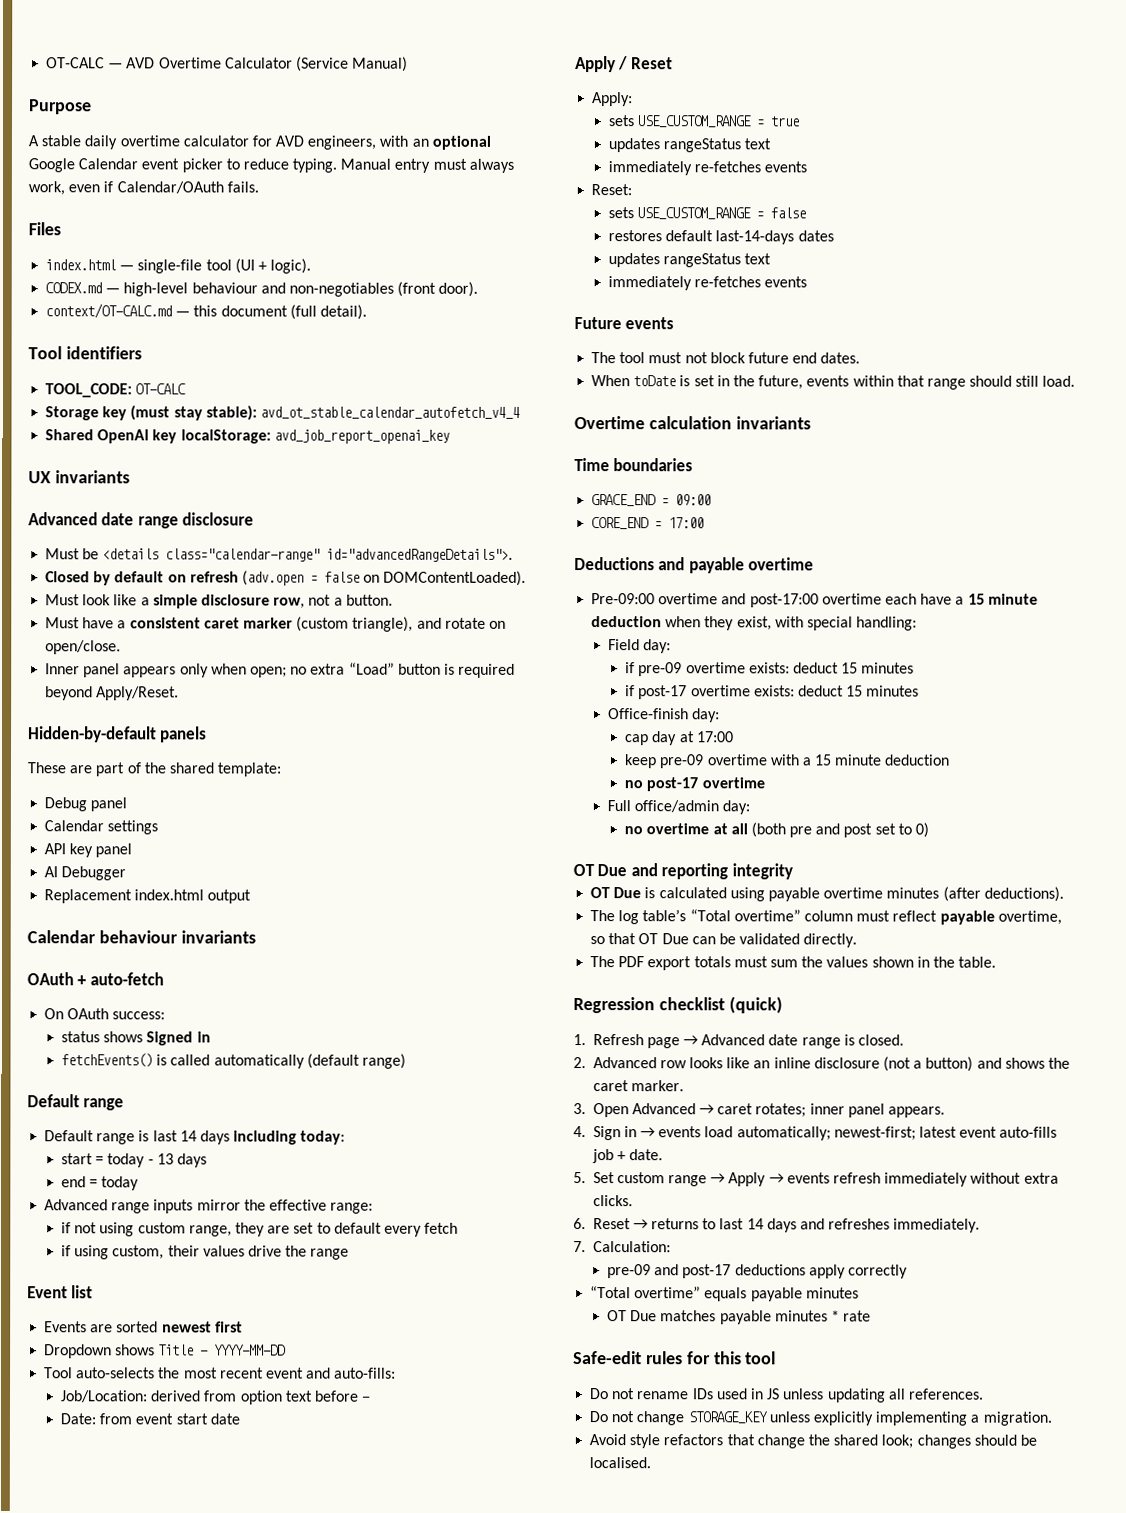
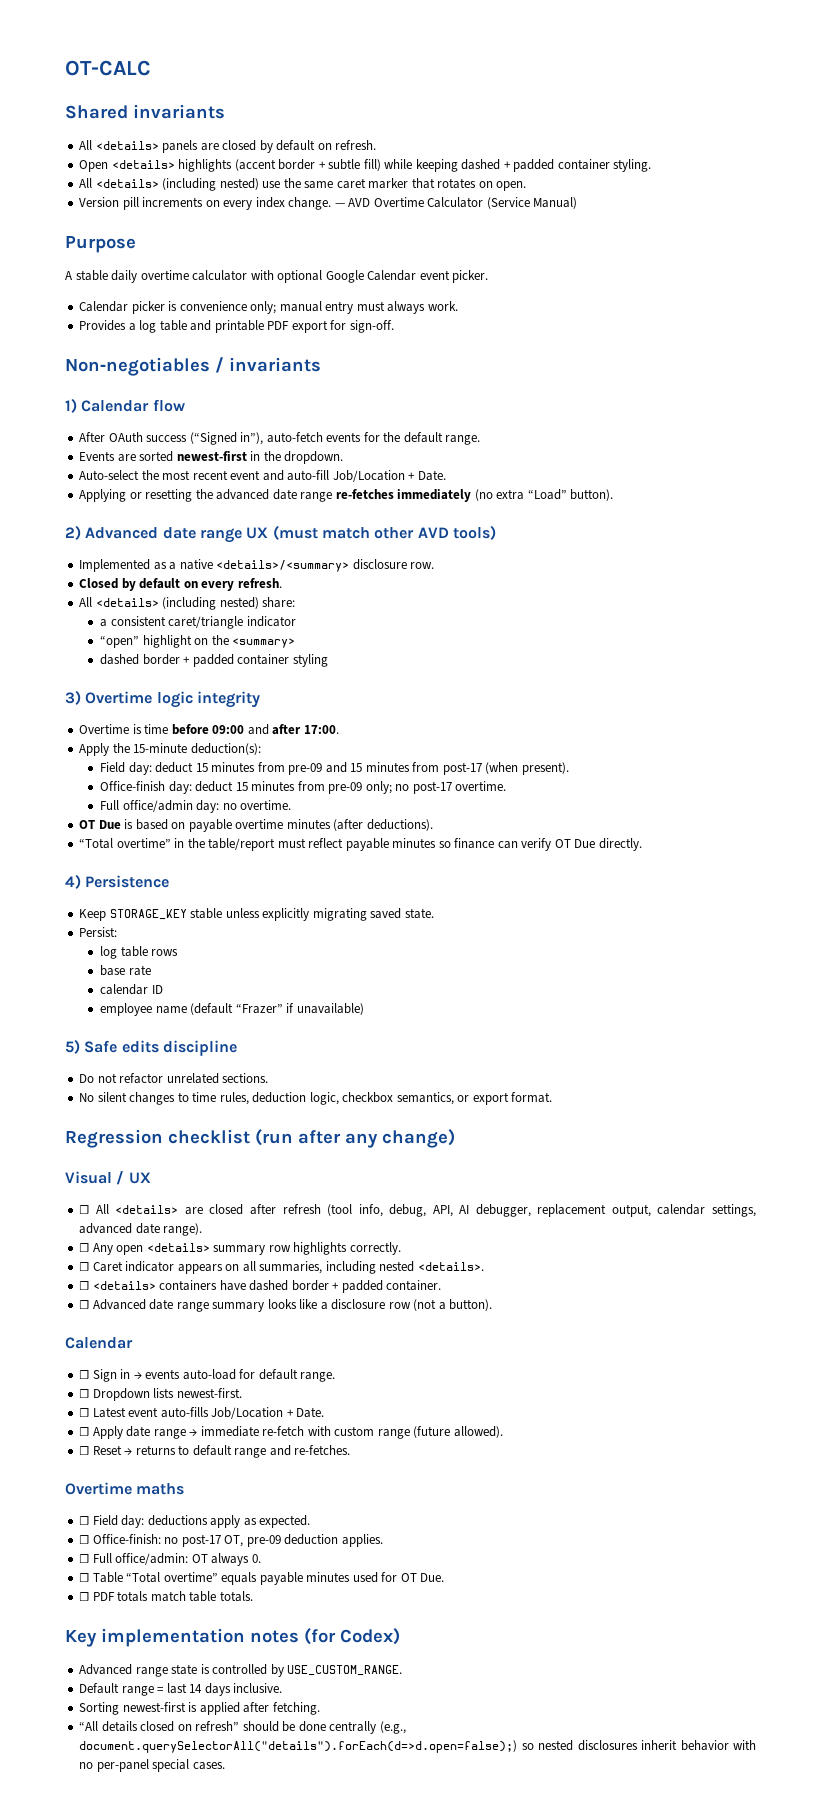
- OT-CALC — AVD Overtime Calculator (Service Manual)
+ OT-CALC
+ Shared invariants
+ All <details> panels are closed by default on refresh.
+ Open <details> highlights (accent border + subtle fill) while keeping dashed + padded container styling.
+ All <details> (including nested) use the same caret marker that rotates on open.
+ Version pill increments on every index change. — AVD Overtime Calculator (Service Manual)
- A stable daily overtime calculator for AVD engineers, with an optional Google Calendar event picker to reduce typing. Manual entry must always work, even if Calendar/OAuth fails.
- Files
- index.html — single-file tool (UI + logic).
- CODEX.md — high-level behaviour and non-negotiables (front door).
- context/OT-CALC.md — this document (full detail).
- Tool identifiers
- TOOL_CODE: OT-CALC
- Storage key (must stay stable): avd_ot_stable_calendar_autofetch_v4_4
- Shared OpenAI key localStorage: avd_job_report_openai_key
- UX invariants
- Advanced date range disclosure
- Must be <details class="calendar-range" id="advancedRangeDetails">.
- Closed by default on refresh (adv.open = false on DOMContentLoaded).
- Must look like a simple disclosure row, not a button.
- Must have a consistent caret marker (custom triangle), and rotate on open/close.
- Inner panel appears only when open; no extra “Load” button is required beyond Apply/Reset.
- Hidden-by-default panels
- These are part of the shared template:
- Debug panel
- Calendar settings
- API key panel
- AI Debugger
- Replacement index.html output
- Calendar behaviour invariants
- OAuth + auto-fetch
- On OAuth success:
- status shows Signed in
- fetchEvents() is called automatically (default range)
- Default range
- Default range is last 14 days including today:
- start = today - 13 days
- end = today
- Advanced range inputs mirror the effective range:
- if not using custom range, they are set to default every fetch
- if using custom, their values drive the range
- Event list
- Events are sorted newest first
- Dropdown shows Title — YYYY-MM-DD
- Tool auto-selects the most recent event and auto-fills:
- Job/Location: derived from option text before —
- Date: from event start date
- Apply / Reset
- Apply:
- sets USE_CUSTOM_RANGE = true
- updates rangeStatus text
- immediately re-fetches events
- Reset:
- sets USE_CUSTOM_RANGE = false
- restores default last-14-days dates
- updates rangeStatus text
- immediately re-fetches events
- Future events
- The tool must not block future end dates.
- When toDate is set in the future, events within that range should still load.
- Overtime calculation invariants
- Time boundaries
- GRACE_END = 09:00
- CORE_END = 17:00
- Deductions and payable overtime
- Pre‑09:00 overtime and post‑17:00 overtime each have a 15 minute deduction when they exist, with special handling:
- Field day:
- if pre-09 overtime exists: deduct 15 minutes
- if post-17 overtime exists: deduct 15 minutes
- Office-finish day:
- cap day at 17:00
- keep pre-09 overtime with a 15 minute deduction
- no post-17 overtime
+ A stable daily overtime calculator with optional Google Calendar event picker.
+ Calendar picker is convenience only; manual entry must always work.
+ Provides a log table and printable PDF export for sign-off.
+ Non‑negotiables / invariants
+ 1) Calendar flow
+ After OAuth success (“Signed in”), auto-fetch events for the default range.
+ Events are sorted newest-first in the dropdown.
+ Auto-select the most recent event and auto-fill Job/Location + Date.
+ Applying or resetting the advanced date range re-fetches immediately (no extra “Load” button).
+ 2) Advanced date range UX (must match other AVD tools)
+ Implemented as a native <details>/<summary> disclosure row.
+ Closed by default on every refresh.
+ All <details> (including nested) share:
+ a consistent caret/triangle indicator
+ “open” highlight on the <summary>
+ dashed border + padded container styling
+ 3) Overtime logic integrity
+ Overtime is time before 09:00 and after 17:00.
+ Apply the 15-minute deduction(s):
+ Field day: deduct 15 minutes from pre-09 and 15 minutes from post-17 (when present).
+ Office-finish day: deduct 15 minutes from pre-09 only; no post-17 overtime.
- Full office/admin day:
- no overtime at all (both pre and post set to 0)
- OT Due and reporting integrity
+ Full office/admin day: no overtime.
- OT Due is calculated using payable overtime minutes (after deductions).
+ OT Due is based on payable overtime minutes (after deductions).
- The log table’s “Total overtime” column must reflect payable overtime, so that OT Due can be validated directly.
- The PDF export totals must sum the values shown in the table.
- Regression checklist (quick)
- 1. Refresh page → Advanced date range is closed.
- 2. Advanced row looks like an inline disclosure (not a button) and shows the caret marker.
- 3. Open Advanced → caret rotates; inner panel appears.
- 4. Sign in → events load automatically; newest-first; latest event auto-fills job + date.
- 5. Set custom range → Apply → events refresh immediately without extra clicks.
- 6. Reset → returns to last 14 days and refreshes immediately.
- 7. Calculation:
- pre-09 and post-17 deductions apply correctly
- “Total overtime” equals payable minutes
- OT Due matches payable minutes * rate
- Safe-edit rules for this tool
- Do not rename IDs used in JS unless updating all references.
- Do not change STORAGE_KEY unless explicitly implementing a migration.
- Avoid style refactors that change the shared look; changes should be localised.
+ “Total overtime” in the table/report must reflect payable minutes so finance can verify OT Due directly.
+ 4) Persistence
+ Keep STORAGE_KEY stable unless explicitly migrating saved state.
+ Persist:
+ log table rows
+ base rate
+ calendar ID
+ employee name (default “Frazer” if unavailable)
+ 5) Safe edits discipline
+ Do not refactor unrelated sections.
+ No silent changes to time rules, deduction logic, checkbox semantics, or export format.
+ Regression checklist (run after any change)
+ Visual / UX
+ ☐ All <details> are closed after refresh (tool info, debug, API, AI debugger, replacement output, calendar settings, advanced date range).
+ ☐ Any open <details> summary row highlights correctly.
+ ☐ Caret indicator appears on all summaries, including nested <details>.
+ ☐ <details> containers have dashed border + padded container.
+ ☐ Advanced date range summary looks like a disclosure row (not a button).
+ Calendar
+ ☐ Sign in → events auto-load for default range.
+ ☐ Dropdown lists newest-first.
+ ☐ Latest event auto-fills Job/Location + Date.
+ ☐ Apply date range → immediate re-fetch with custom range (future allowed).
+ ☐ Reset → returns to default range and re-fetches.
+ Overtime maths
+ ☐ Field day: deductions apply as expected.
+ ☐ Office-finish: no post-17 OT, pre-09 deduction applies.
+ ☐ Full office/admin: OT always 0.
+ ☐ Table “Total overtime” equals payable minutes used for OT Due.
+ ☐ PDF totals match table totals.
+ Key implementation notes (for Codex)
+ Advanced range state is controlled by USE_CUSTOM_RANGE.
+ Default range = last 14 days inclusive.
+ Sorting newest-first is applied after fetching.
+ “All details closed on refresh” should be done centrally (e.g., document.querySelectorAll("details").forEach(d=>d.open=false);) so nested disclosures inherit behavior with no per-panel special cases.

